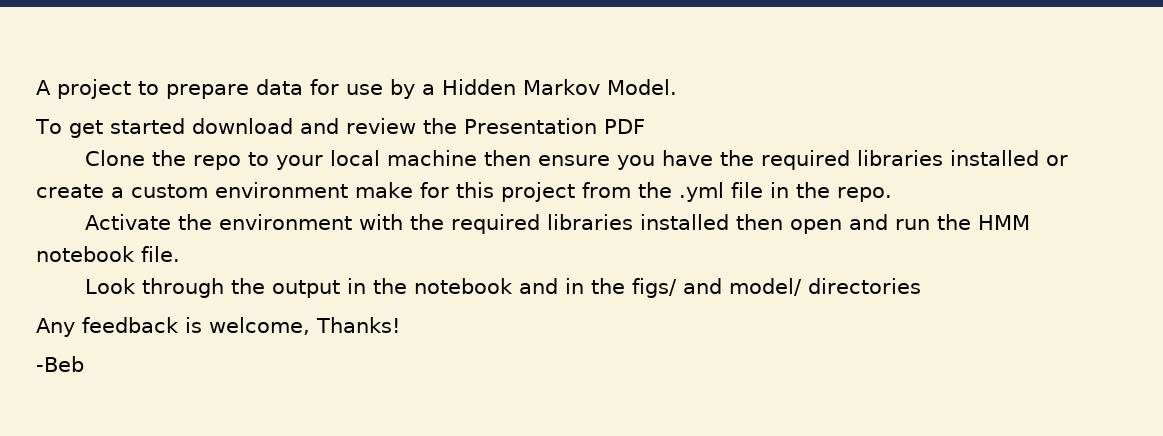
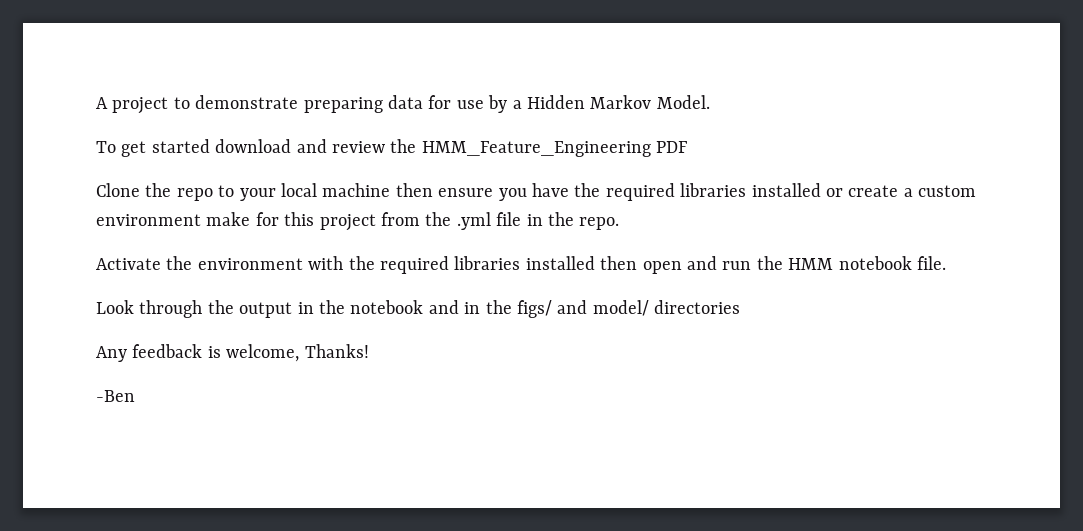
- A project to prepare data for use by a Hidden Markov Model.
+ A project to demonstrate preparing data for use by a Hidden Markov Model.
- To get started download and review the Presentation PDF
+ To get started download and review the HMM_Feature_Engineering PDF
- -Beb
+ -Ben

